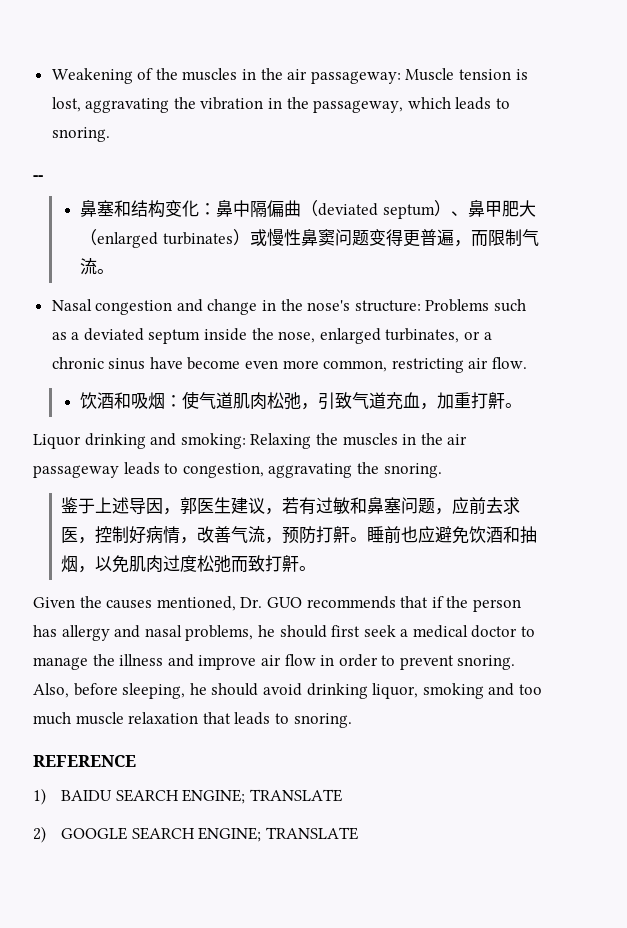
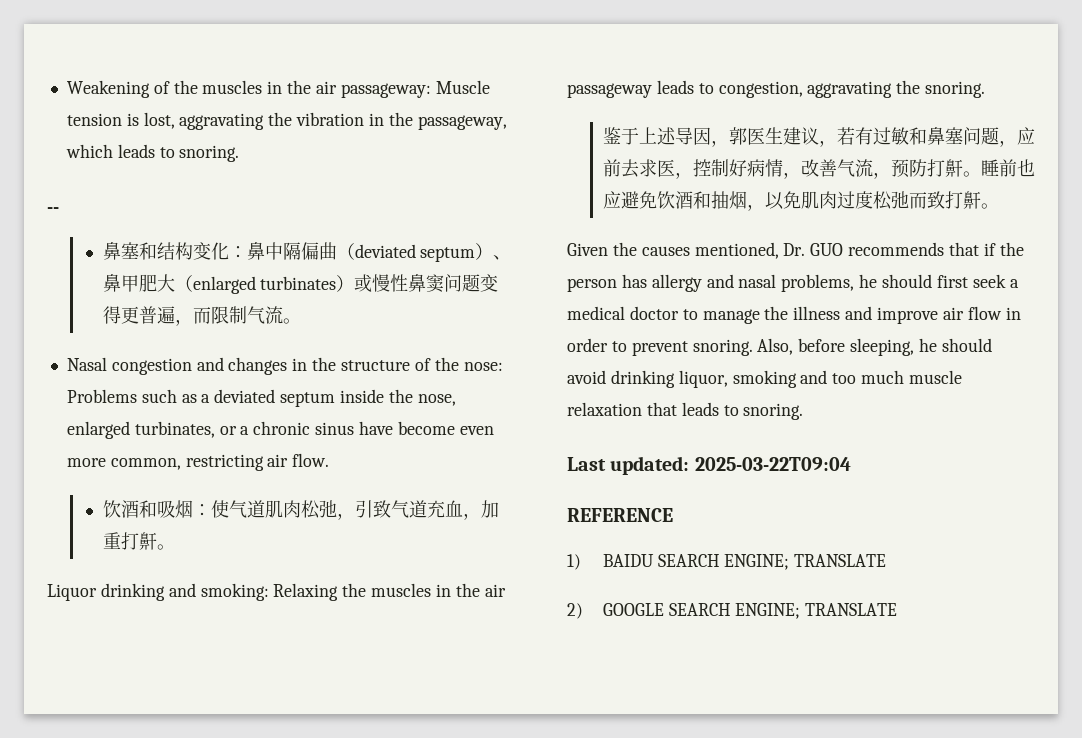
- Nasal congestion and change in the nose's structure: Problems such as a deviated septum inside the nose, enlarged turbinates, or a chronic sinus have become even more common, restricting air flow.
+ Nasal congestion and changes in the structure of the nose: Problems such as a deviated septum inside the nose, enlarged turbinates, or a chronic sinus have become even more common, restricting air flow.
+ Last updated: 2025-03-22T09:04

